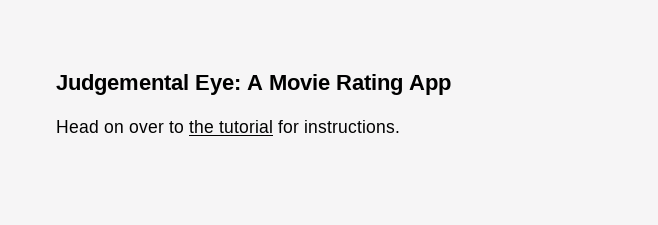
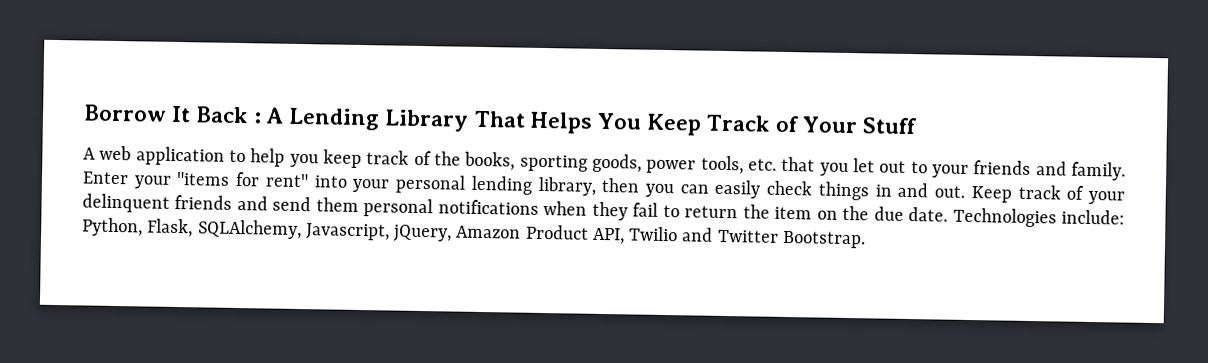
- Judgemental Eye: A Movie Rating App
- Head on over to the tutorial for instructions.
+ Borrow It Back : A Lending Library That Helps You Keep Track of Your Stuff
+ A web application to help you keep track of the books, sporting goods, power tools, etc. that you let out to your friends and family. Enter your "items for rent" into your personal lending library, then you can easily check things in and out. Keep track of your delinquent friends and send them personal notifications when they fail to return the item on the due date. Technologies include: Python, Flask, SQLAlchemy, Javascript, jQuery, Amazon Product API, Twilio and Twitter Bootstrap.

